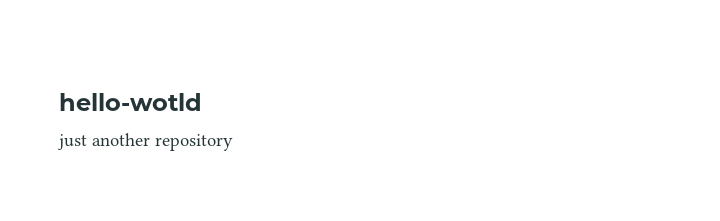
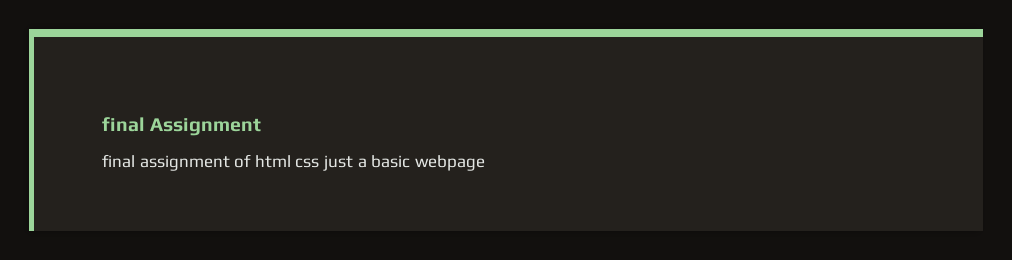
- hello-wotld
- just another repository
+ final Assignment
+ final assignment of html css just a basic webpage

